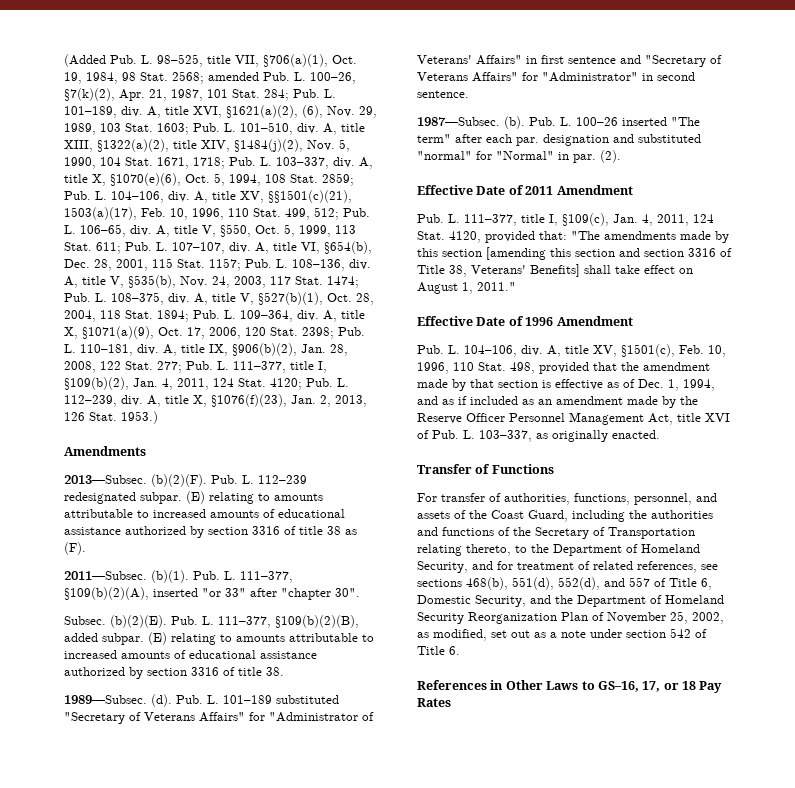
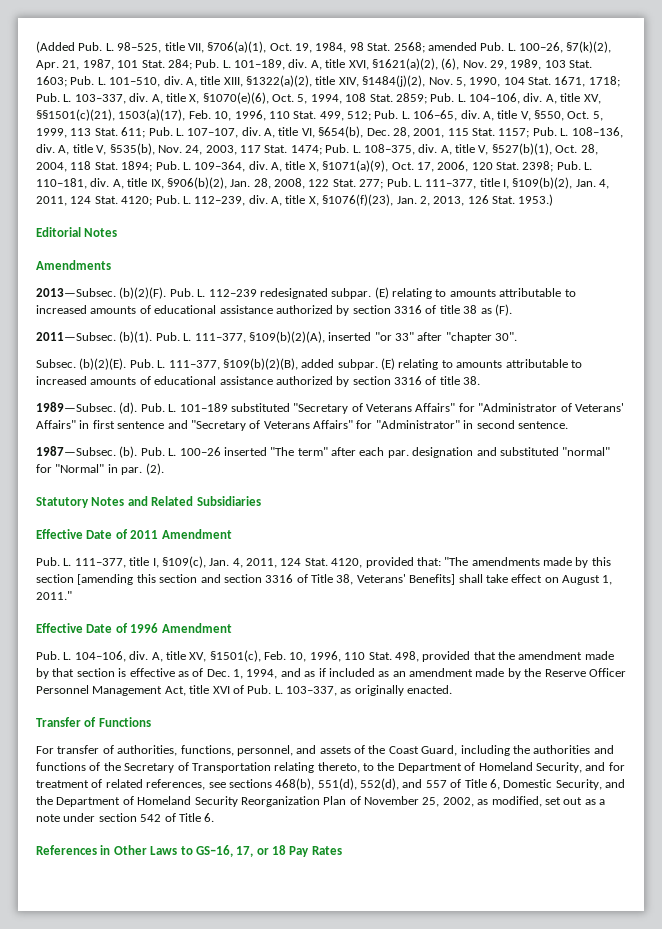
+ Editorial Notes
+ Statutory Notes and Related Subsidiaries

